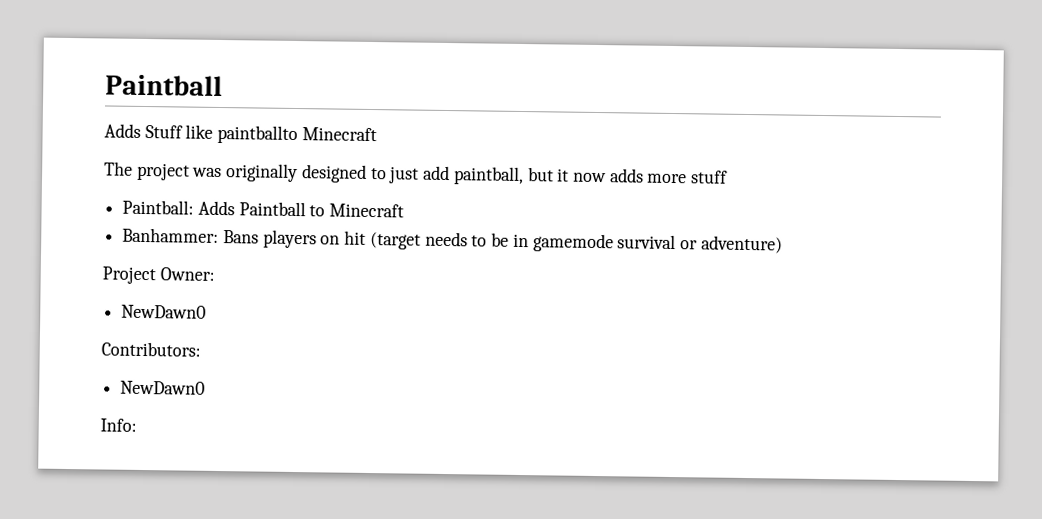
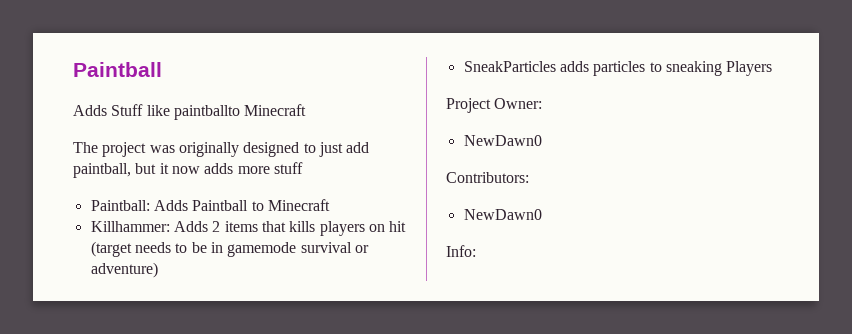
- Banhammer: Bans players on hit (target needs to be in gamemode survival or adventure)
+ Killhammer: Adds 2 items that kills players on hit (target needs to be in gamemode survival or adventure)
+ SneakParticles adds particles to sneaking Players

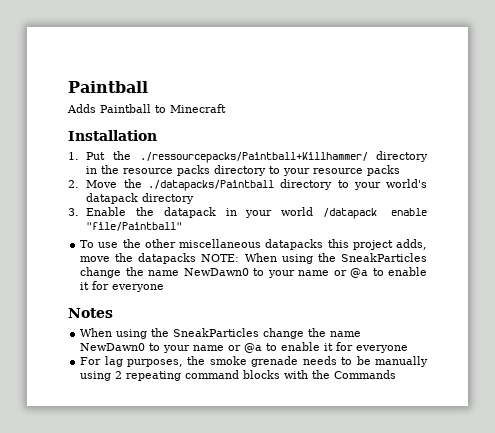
- Adds Stuff like paintballto Minecraft
- The project was originally designed to just add paintball, but it now adds more stuff
- Paintball: Adds Paintball to Minecraft
- Killhammer: Adds 2 items that kills players on hit (target needs to be in gamemode survival or adventure)
- SneakParticles adds particles to sneaking Players
- Project Owner:
- NewDawn0
- Contributors:
- NewDawn0
- Info:
+ Adds Paintball to Minecraft
+ Installation
+ 1. Put the ./ressourcepacks/Paintball+Killhammer/ directory in the resource packs directory to your resource packs
+ 2. Move the ./datapacks/Paintball directory to your world's datapack directory
+ 3. Enable the datapack in your world /datapack enable "file/Paintball"
+ To use the other miscellaneous datapacks this project adds, move the datapacks NOTE: When using the SneakParticles change the name NewDawn0 to your name or @a to enable it for everyone
+ Notes
+ When using the SneakParticles change the name NewDawn0 to your name or @a to enable it for everyone
+ For lag purposes, the smoke grenade needs to be manually using 2 repeating command blocks with the Commands

